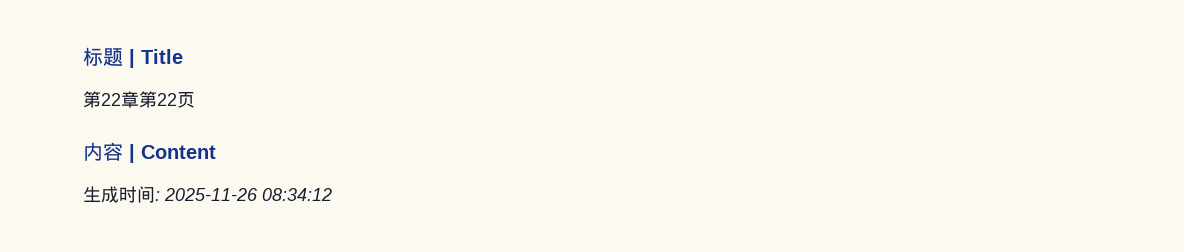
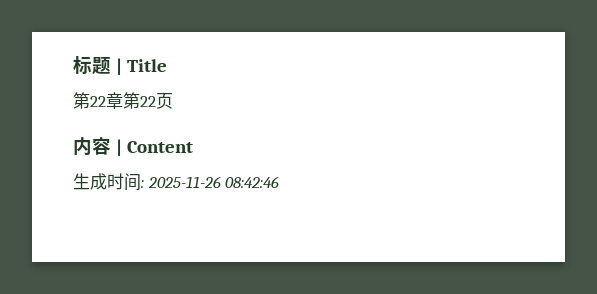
- 生成时间: 2025-11-26 08:34:12
+ 生成时间: 2025-11-26 08:42:46

